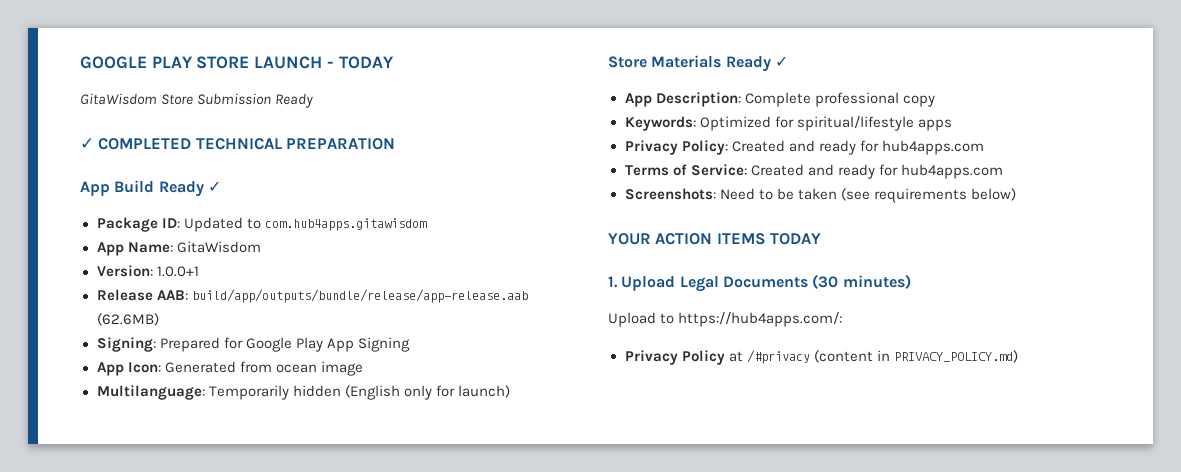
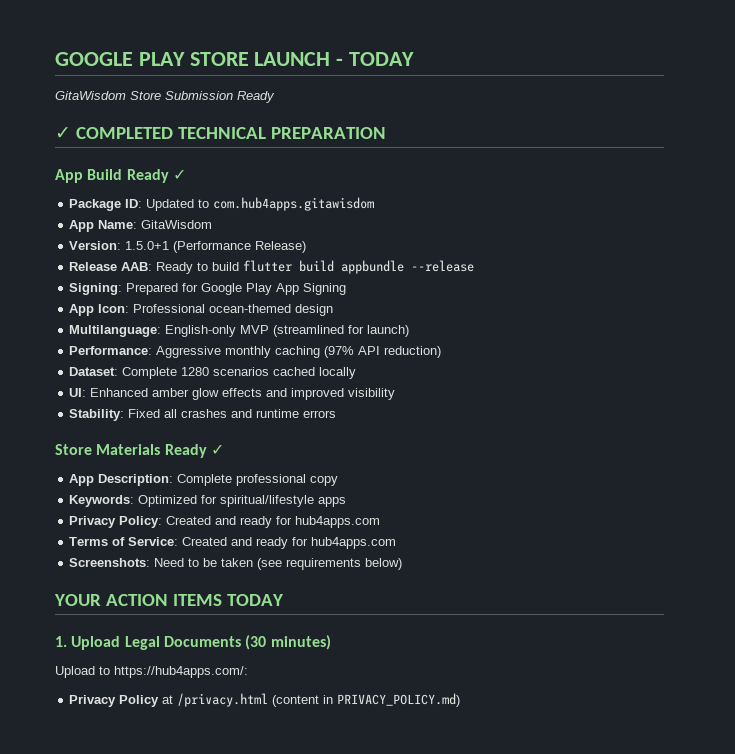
- Version: 1.0.0+1
+ Version: 1.5.0+1 (Performance Release)
- Release AAB: build/app/outputs/bundle/release/app-release.aab (62.6MB)
+ Release AAB: Ready to build flutter build appbundle --release
- App Icon: Generated from ocean image
- Multilanguage: Temporarily hidden (English only for launch)
+ App Icon: Professional ocean-themed design
+ Multilanguage: English-only MVP (streamlined for launch)
+ Performance: Aggressive monthly caching (97% API reduction)
+ Dataset: Complete 1280 scenarios cached locally
+ UI: Enhanced amber glow effects and improved visibility
+ Stability: Fixed all crashes and runtime errors
- Privacy Policy at /#privacy (content in PRIVACY_POLICY.md)
+ Privacy Policy at /privacy.html (content in PRIVACY_POLICY.md)

